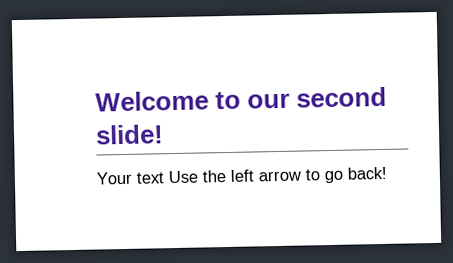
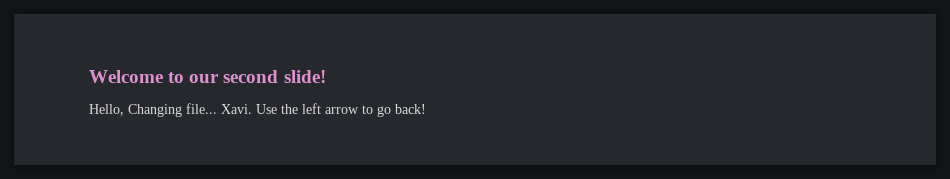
- Your text Use the left arrow to go back!
+ Hello, Changing file... Xavi. Use the left arrow to go back!

